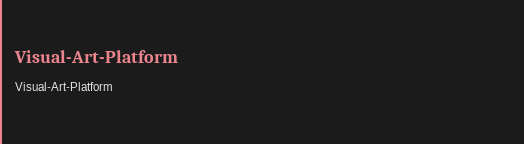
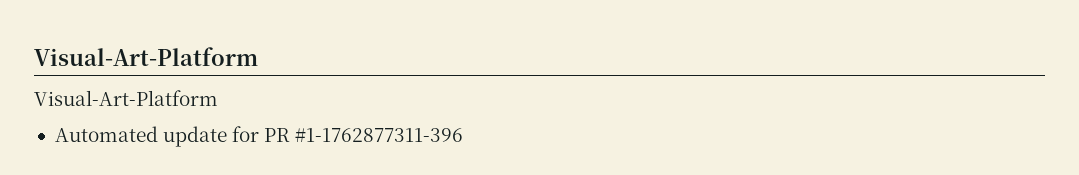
+ Automated update for PR #1-1762877311-396

